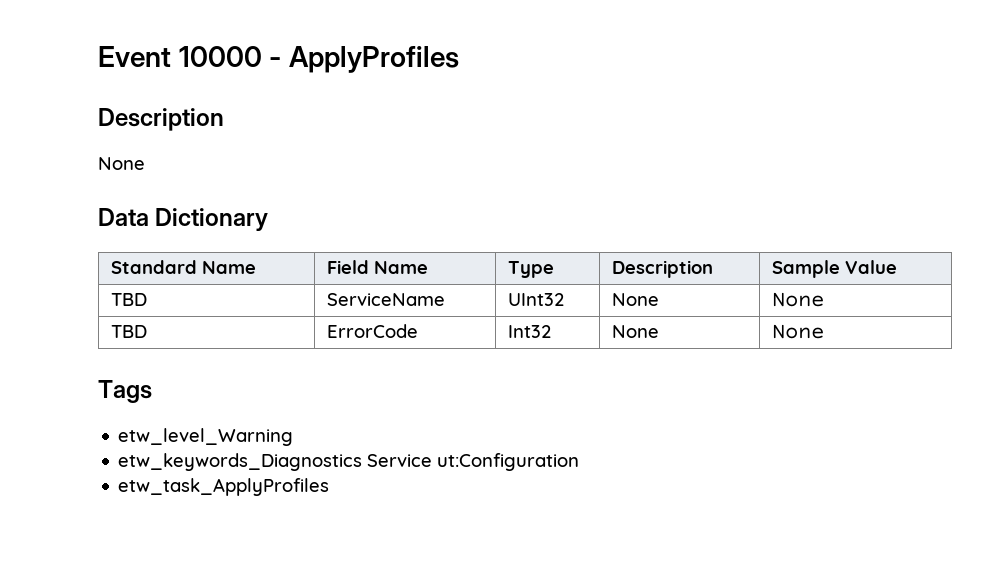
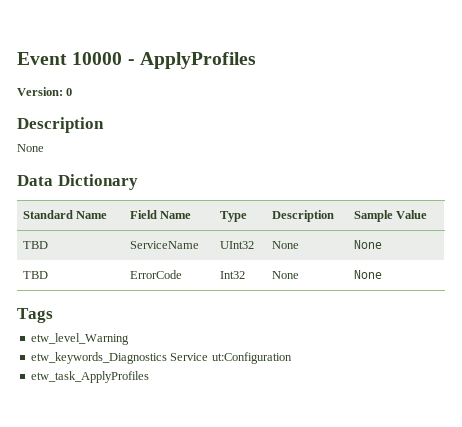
+ Version: 0

